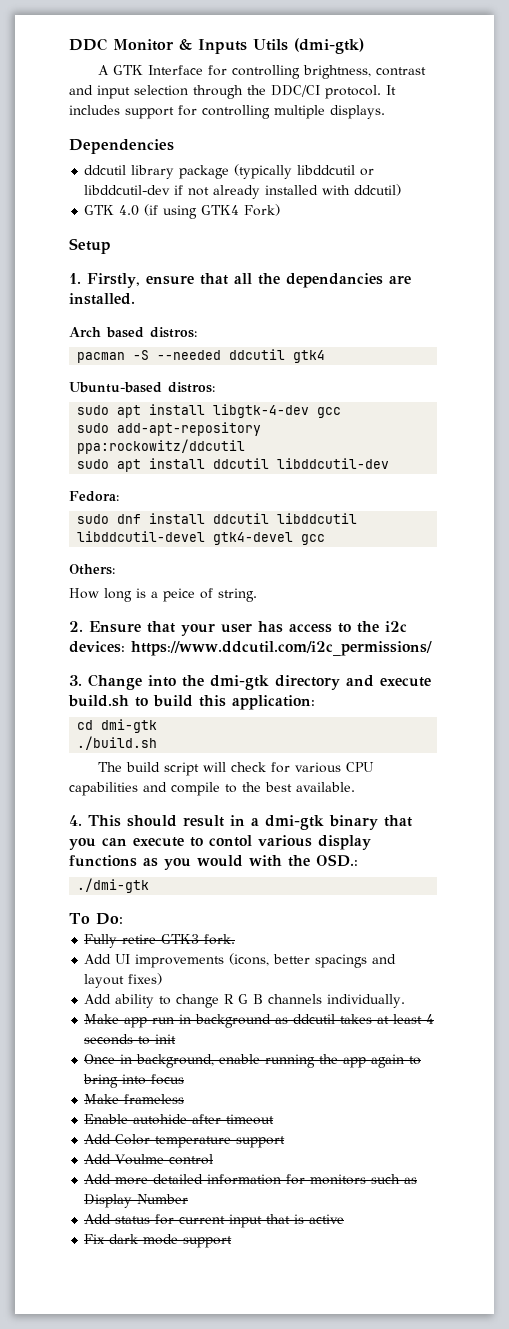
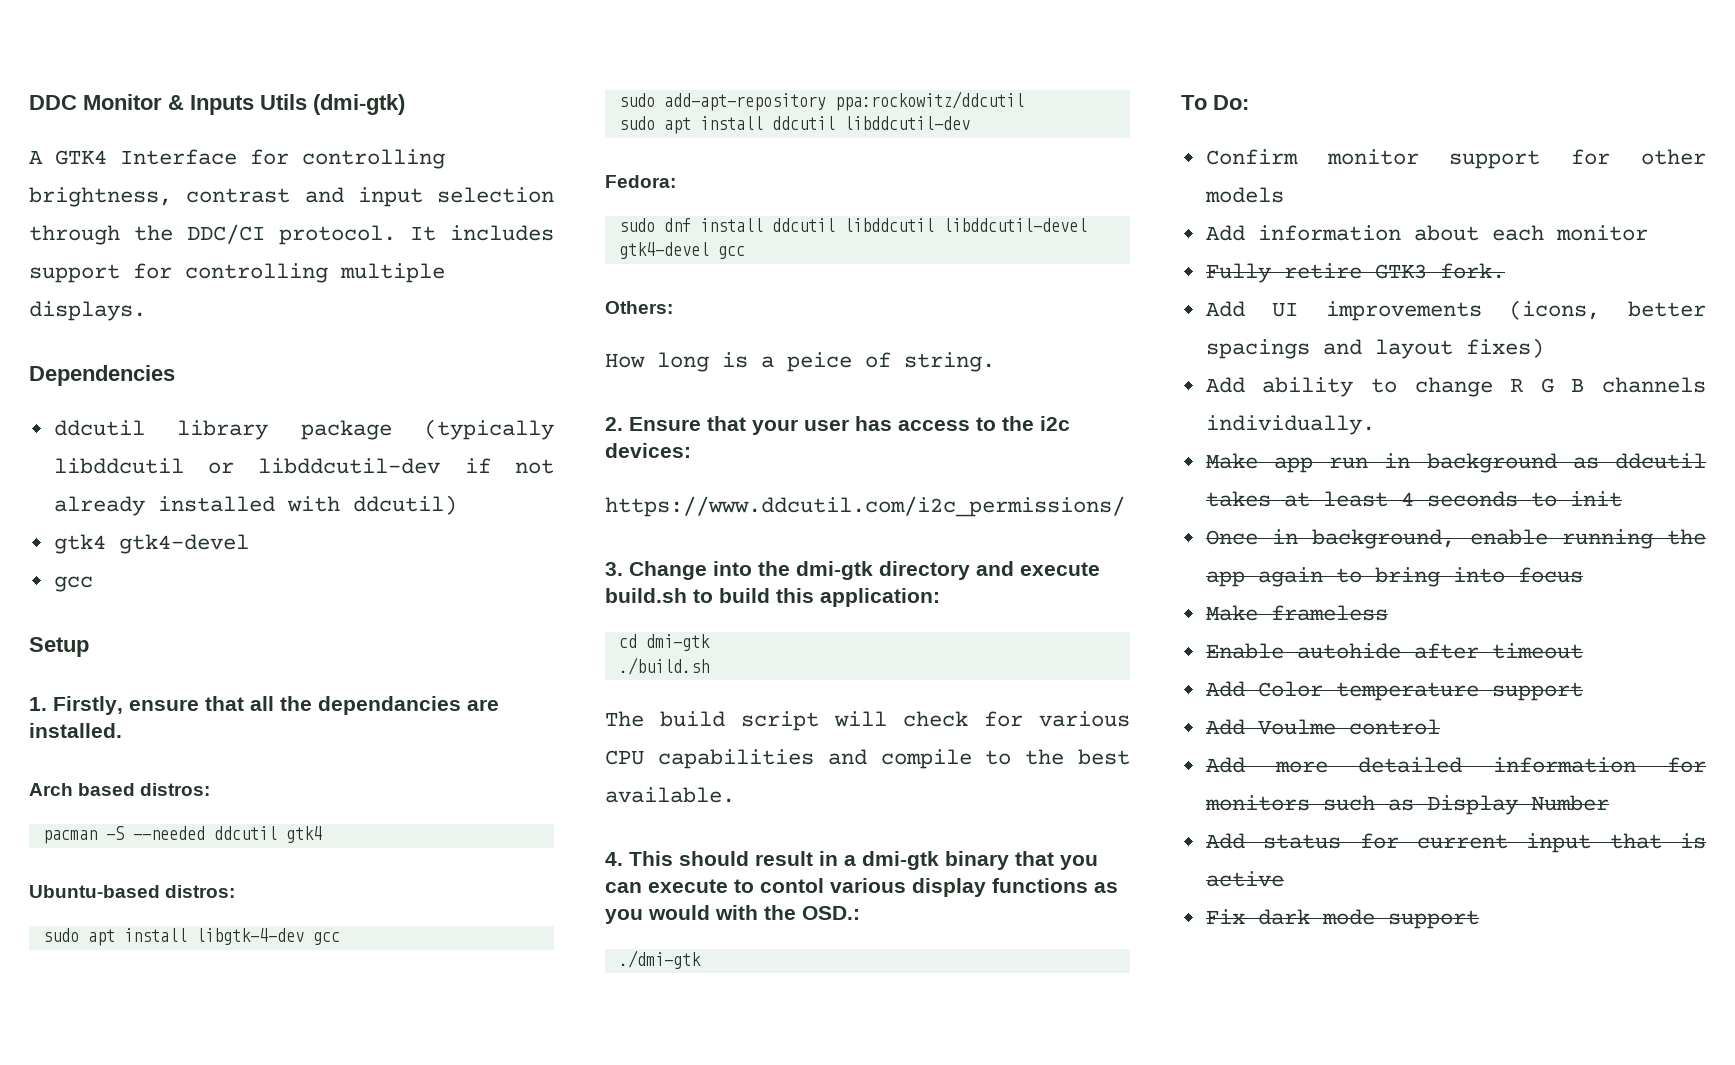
- A GTK Interface for controlling brightness, contrast and input selection through the DDC/CI protocol.
+ A GTK4 Interface for controlling brightness, contrast and input selection through the DDC/CI protocol.
- GTK 4.0 (if using GTK4 Fork)
+ gtk4 gtk4-devel
+ gcc
- 2. Ensure that your user has access to the i2c devices: https://www.ddcutil.com/i2c_permissions/
+ 2. Ensure that your user has access to the i2c devices:
+ https://www.ddcutil.com/i2c_permissions/
+ Confirm monitor support for other models
+ Add information about each monitor

